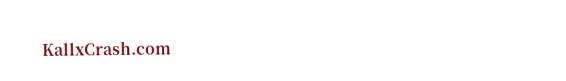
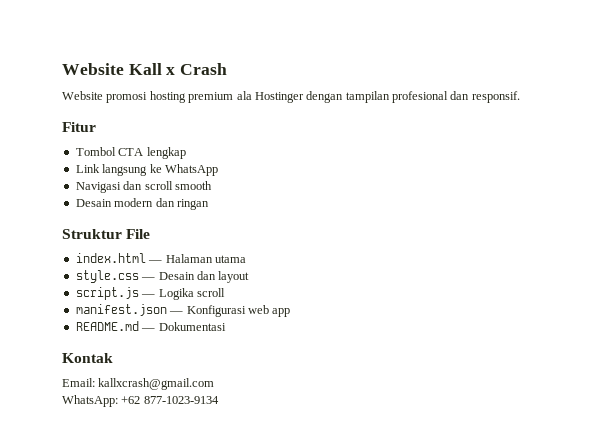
- KallxCrash.com
+ Website Kall x Crash
+ Website promosi hosting premium ala Hostinger dengan tampilan profesional dan responsif.
+ Fitur
+ Tombol CTA lengkap
+ Link langsung ke WhatsApp
+ Navigasi dan scroll smooth
+ Desain modern dan ringan
+ Struktur File
+ index.html — Halaman utama
+ style.css — Desain dan layout
+ script.js — Logika scroll
+ manifest.json — Konfigurasi web app
+ README.md — Dokumentasi
+ Kontak
+ Email: kallxcrash@gmail.com
+ WhatsApp: +62 877-1023-9134

